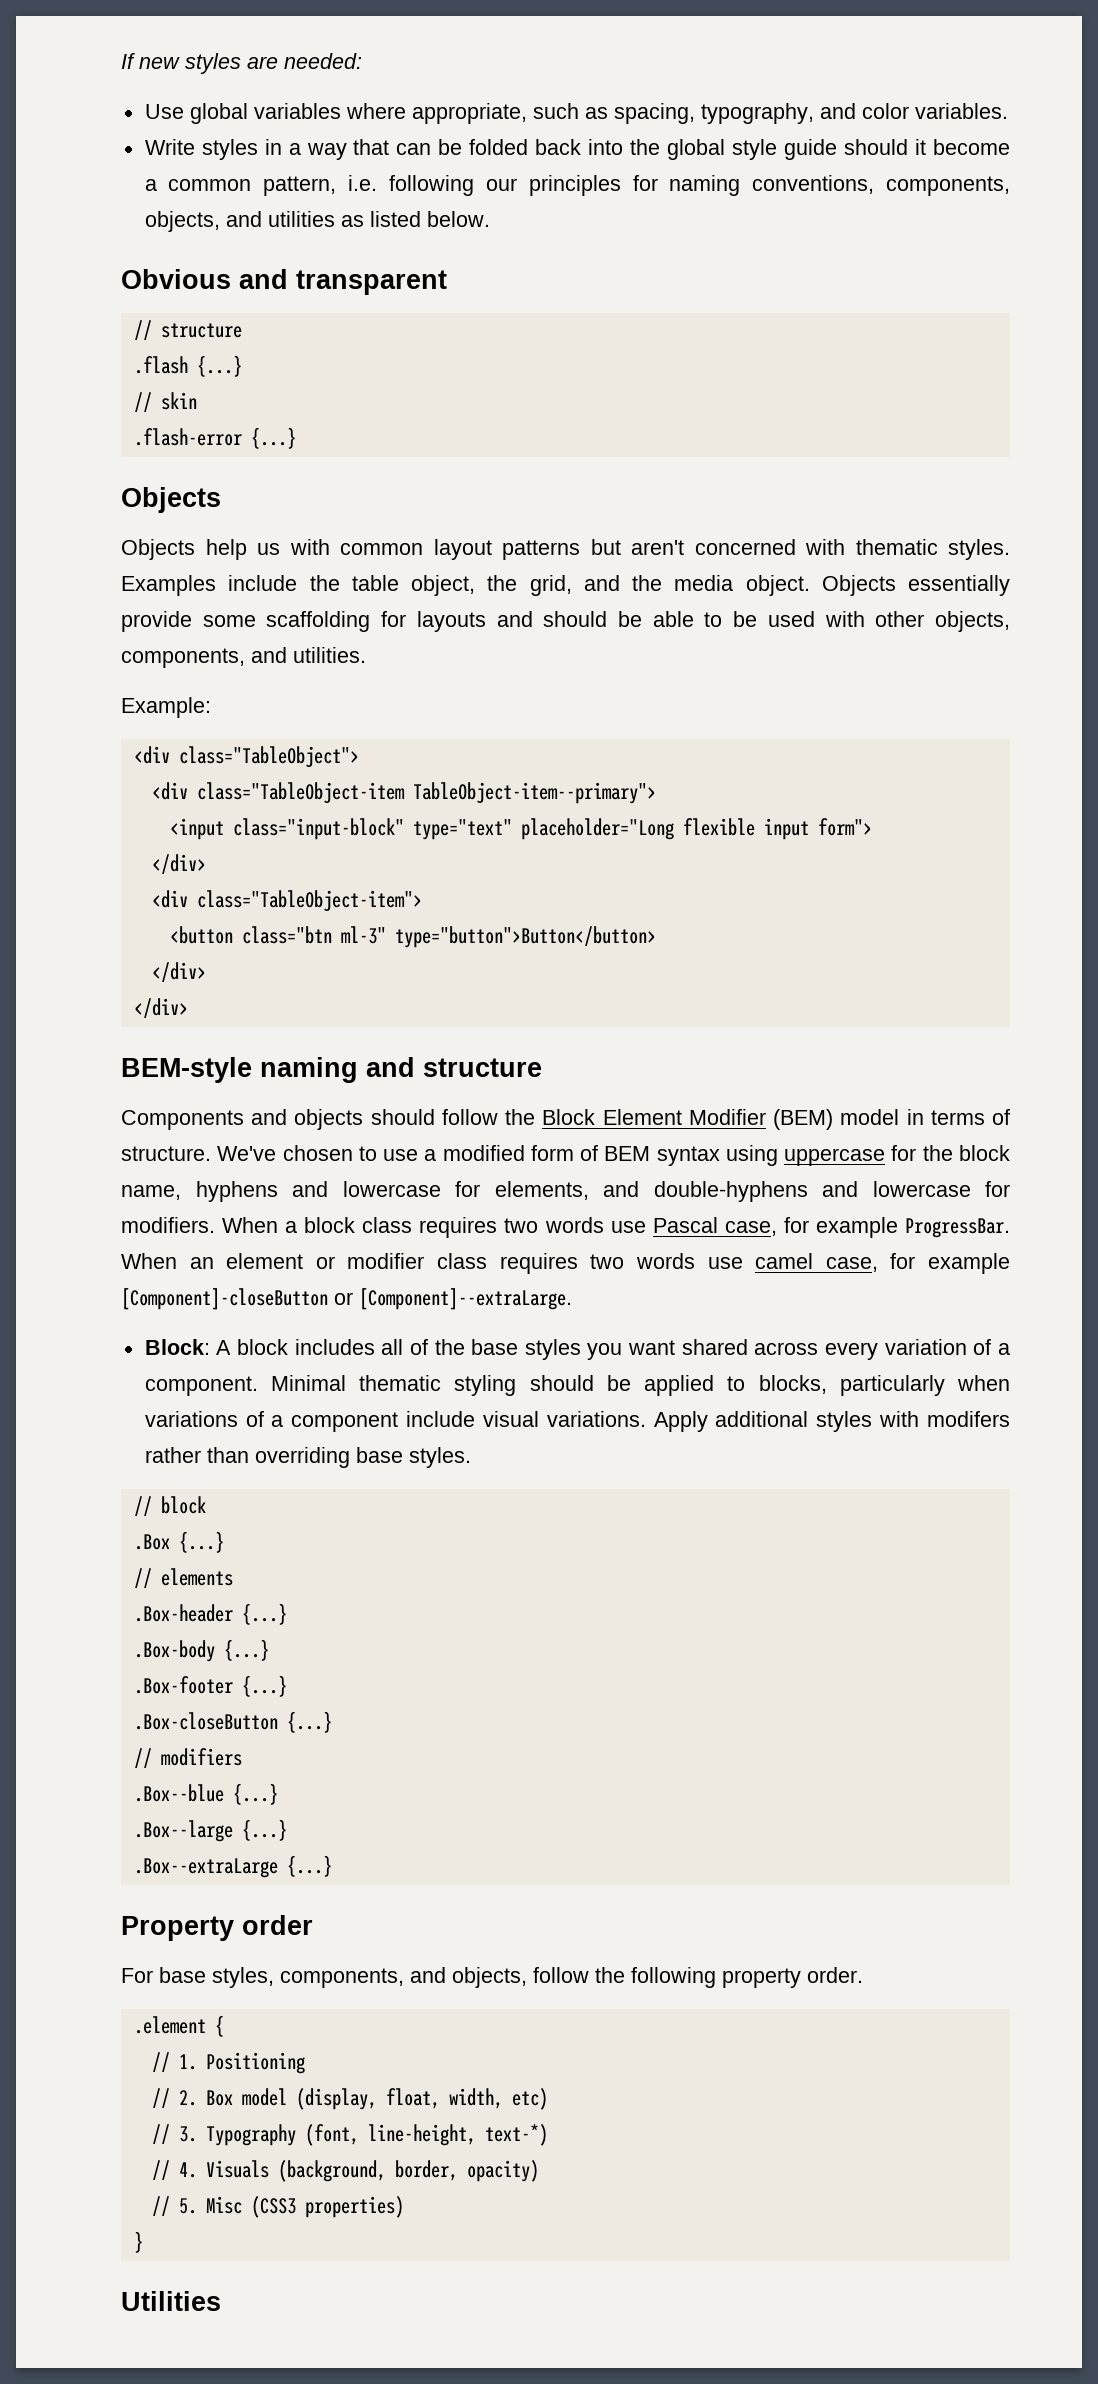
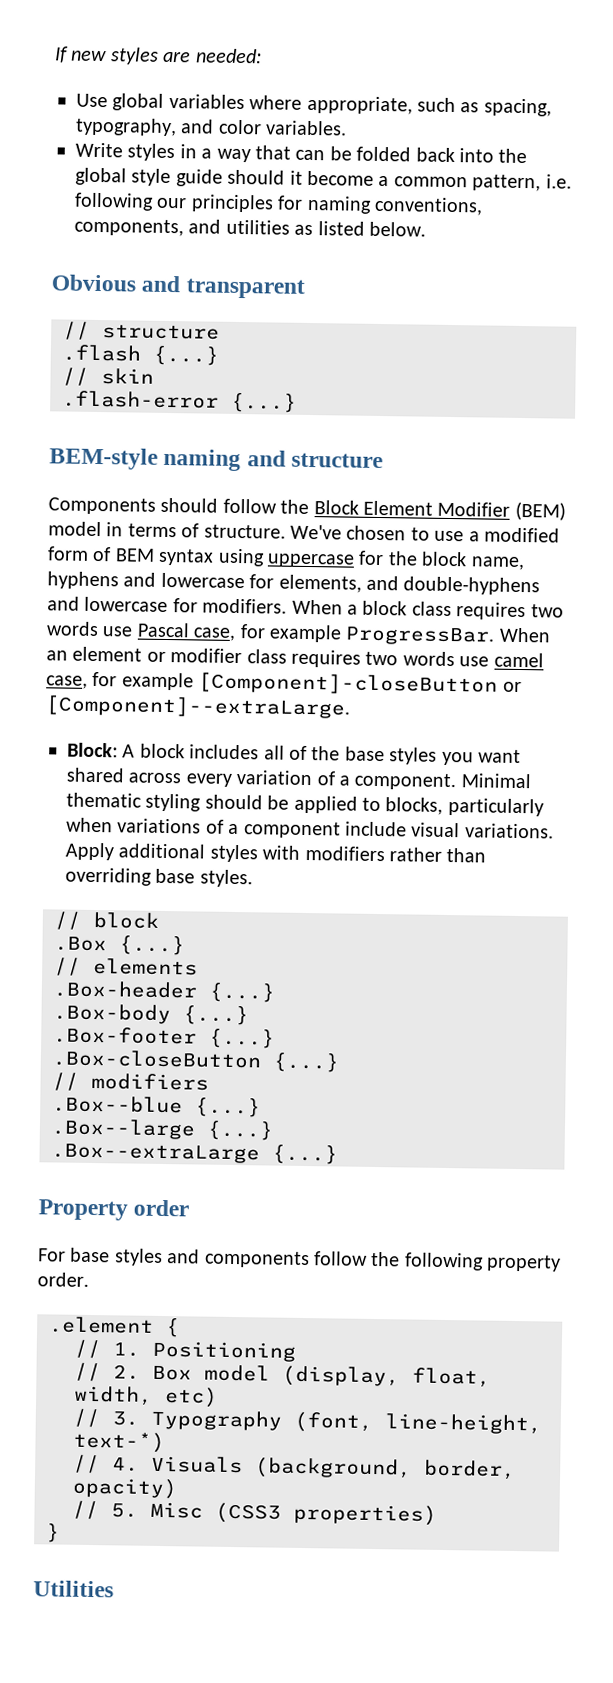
- Write styles in a way that can be folded back into the global style guide should it become a common pattern, i.e. following our principles for naming conventions, components, objects, and utilities as listed below.
+ Write styles in a way that can be folded back into the global style guide should it become a common pattern, i.e. following our principles for naming conventions, components, and utilities as listed below.
  .flash-error {...}
- Objects
- Objects help us with common layout patterns but aren't concerned with thematic styles. Examples include the table object, the grid, and the media object. Objects essentially provide some scaffolding for layouts and should be able to be used with other objects, components, and utilities.
- Example:
- <div class="TableObject">
- <div class="TableObject-item TableObject-item--primary">
- <input class="input-block" type="text" placeholder="Long flexible input form">
- </div>
- <div class="TableObject-item">
- <button class="btn ml-3" type="button">Button</button>
- </div>
- </div>
- Components and objects should follow the Block Element Modifier (BEM) model in terms of structure.
+ Components should follow the Block Element Modifier (BEM) model in terms of structure.
- Apply additional styles with modifers rather than overriding base styles.
+ Apply additional styles with modifiers rather than overriding base styles.
- For base styles, components, and objects, follow the following property order.
+ For base styles and components follow the following property order.

